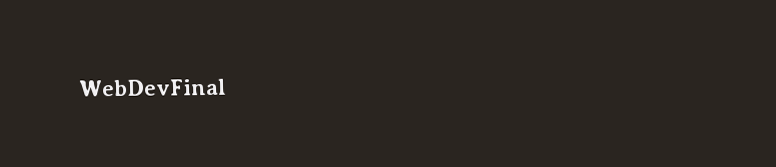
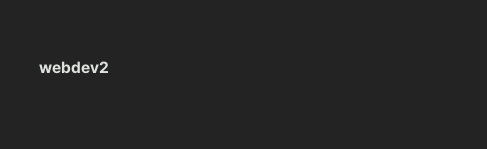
- WebDevFinal
+ webdev2

